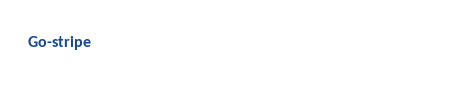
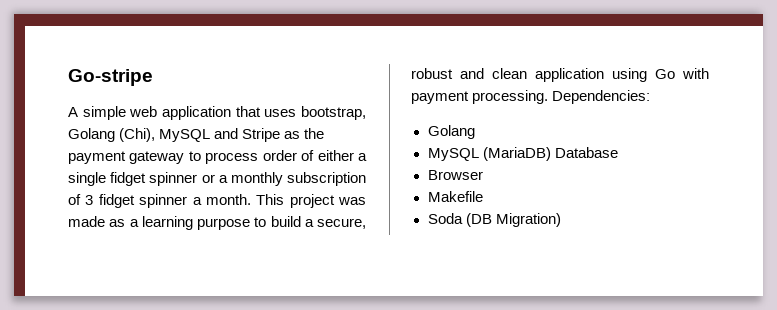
+ A simple web application that uses bootstrap, Golang (Chi), MySQL and Stripe as the payment gateway to process order of either a single fidget spinner or a monthly subscription of 3 fidget spinner a month. This project was made as a learning purpose to build a secure, robust and clean application using Go with payment processing. Dependencies:
+ Golang
+ MySQL (MariaDB) Database
+ Browser
+ Makefile
+ Soda (DB Migration)

